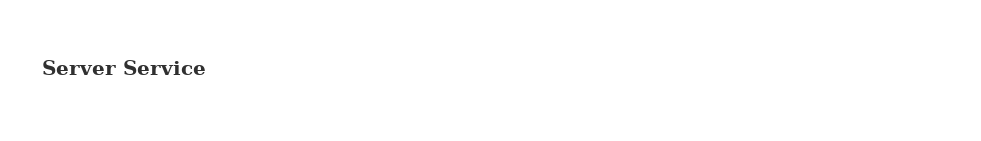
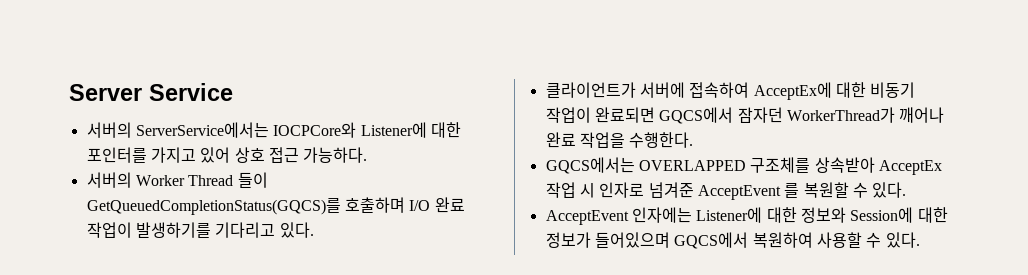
+ 서버의 ServerService에서는 IOCPCore와 Listener에 대한 포인터를 가지고 있어 상호 접근 가능하다.
+ 서버의 Worker Thread 들이 GetQueuedCompletionStatus(GQCS)를 호출하며 I/O 완료 작업이 발생하기를 기다리고 있다.
+ 클라이언트가 서버에 접속하여 AcceptEx에 대한 비동기 작업이 완료되면 GQCS에서 잠자던 WorkerThread가 깨어나 완료 작업을 수행한다.
+ GQCS에서는 OVERLAPPED 구조체를 상속받아 AcceptEx 작업 시 인자로 넘겨준 AcceptEvent 를 복원할 수 있다.
+ AcceptEvent 인자에는 Listener에 대한 정보와 Session에 대한 정보가 들어있으며 GQCS에서 복원하여 사용할 수 있다.

